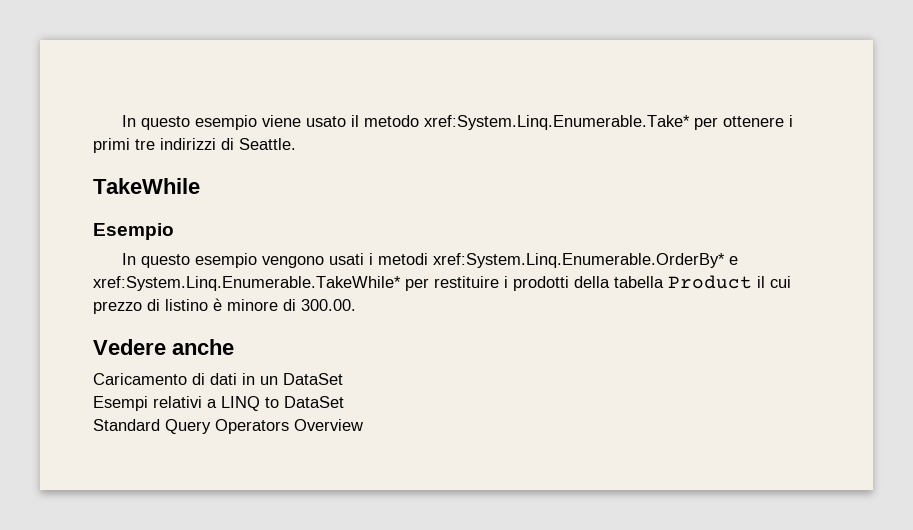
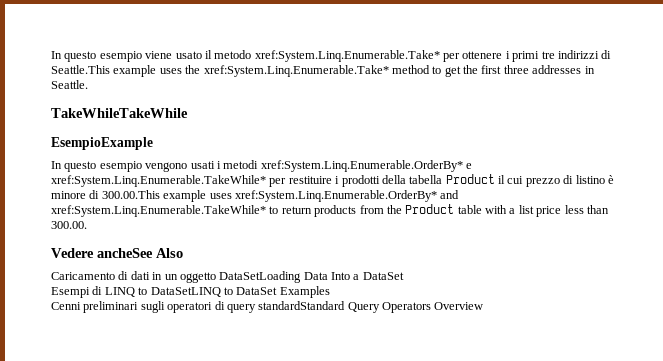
- In questo esempio viene usato il metodo xref:System.Linq.Enumerable.Take* per ottenere i primi tre indirizzi di Seattle.
+ In questo esempio viene usato il metodo xref:System.Linq.Enumerable.Take* per ottenere i primi tre indirizzi di Seattle.This example uses the xref:System.Linq.Enumerable.Take* method to get the first three addresses in Seattle.
- TakeWhile
- Esempio
+ TakeWhileTakeWhile
+ EsempioExample
- In questo esempio vengono usati i metodi xref:System.Linq.Enumerable.OrderBy* e xref:System.Linq.Enumerable.TakeWhile* per restituire i prodotti della tabella Product il cui prezzo di listino è minore di 300.00.
+ In questo esempio vengono usati i metodi xref:System.Linq.Enumerable.OrderBy* e xref:System.Linq.Enumerable.TakeWhile* per restituire i prodotti della tabella Product il cui prezzo di listino è minore di 300.00.This example uses xref:System.Linq.Enumerable.OrderBy* and xref:System.Linq.Enumerable.TakeWhile* to return products from the Product table with a list price less than 300.00.
- Vedere anche
+ Vedere ancheSee Also
- Caricamento di dati in un DataSet
- Esempi relativi a LINQ to DataSet
- Standard Query Operators Overview
+ Caricamento di dati in un oggetto DataSetLoading Data Into a DataSet
+ Esempi di LINQ to DataSetLINQ to DataSet Examples
+ Cenni preliminari sugli operatori di query standardStandard Query Operators Overview

